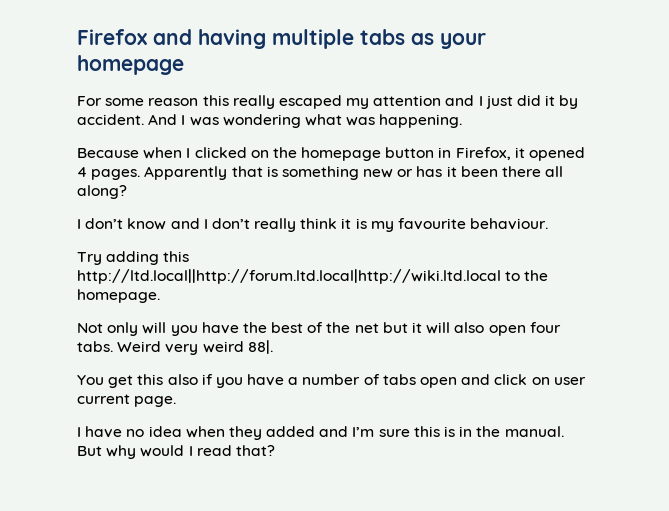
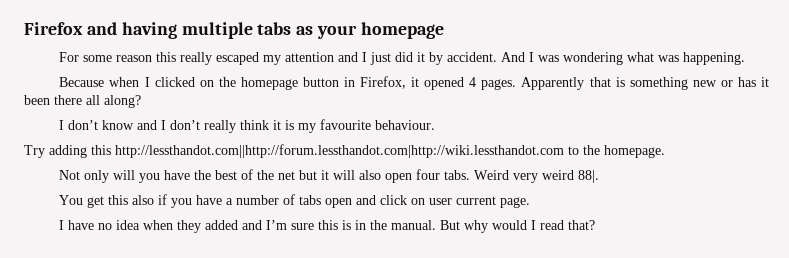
- Try adding this http://ltd.local||http://forum.ltd.local|http://wiki.ltd.local to the homepage.
+ Try adding this http://lessthandot.com||http://forum.lessthandot.com|http://wiki.lessthandot.com to the homepage.

